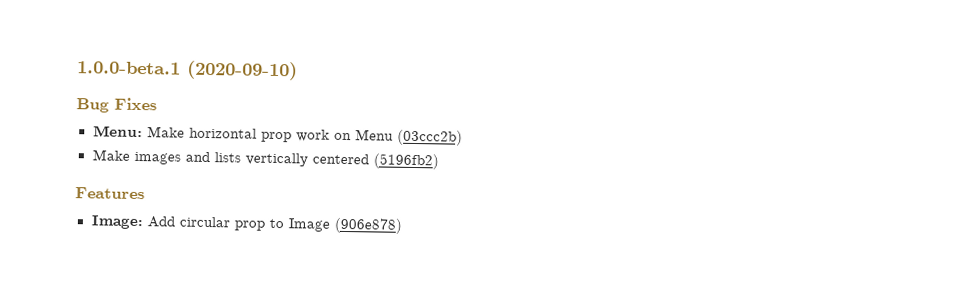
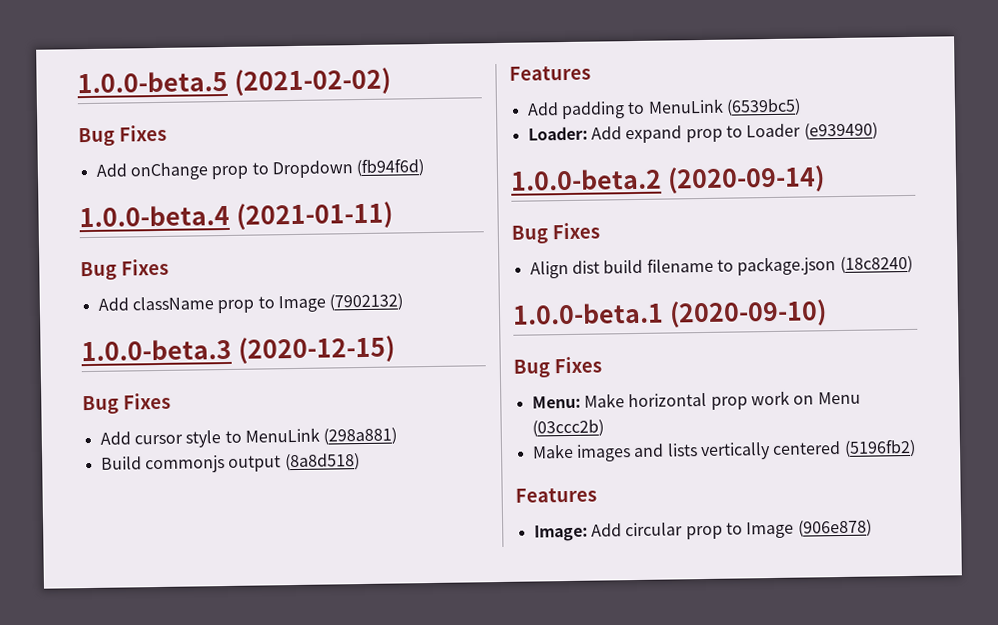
+ 1.0.0-beta.5 (2021-02-02)
+ Bug Fixes
+ Add onChange prop to Dropdown (fb94f6d)
+ 1.0.0-beta.4 (2021-01-11)
+ Bug Fixes
+ Add className prop to Image (7902132)
+ 1.0.0-beta.3 (2020-12-15)
+ Bug Fixes
+ Add cursor style to MenuLink (298a881)
+ Build commonjs output (8a8d518)
+ Features
+ Add padding to MenuLink (6539bc5)
+ Loader: Add expand prop to Loader (e939490)
+ 1.0.0-beta.2 (2020-09-14)
+ Bug Fixes
+ Align dist build filename to package.json (18c8240)

